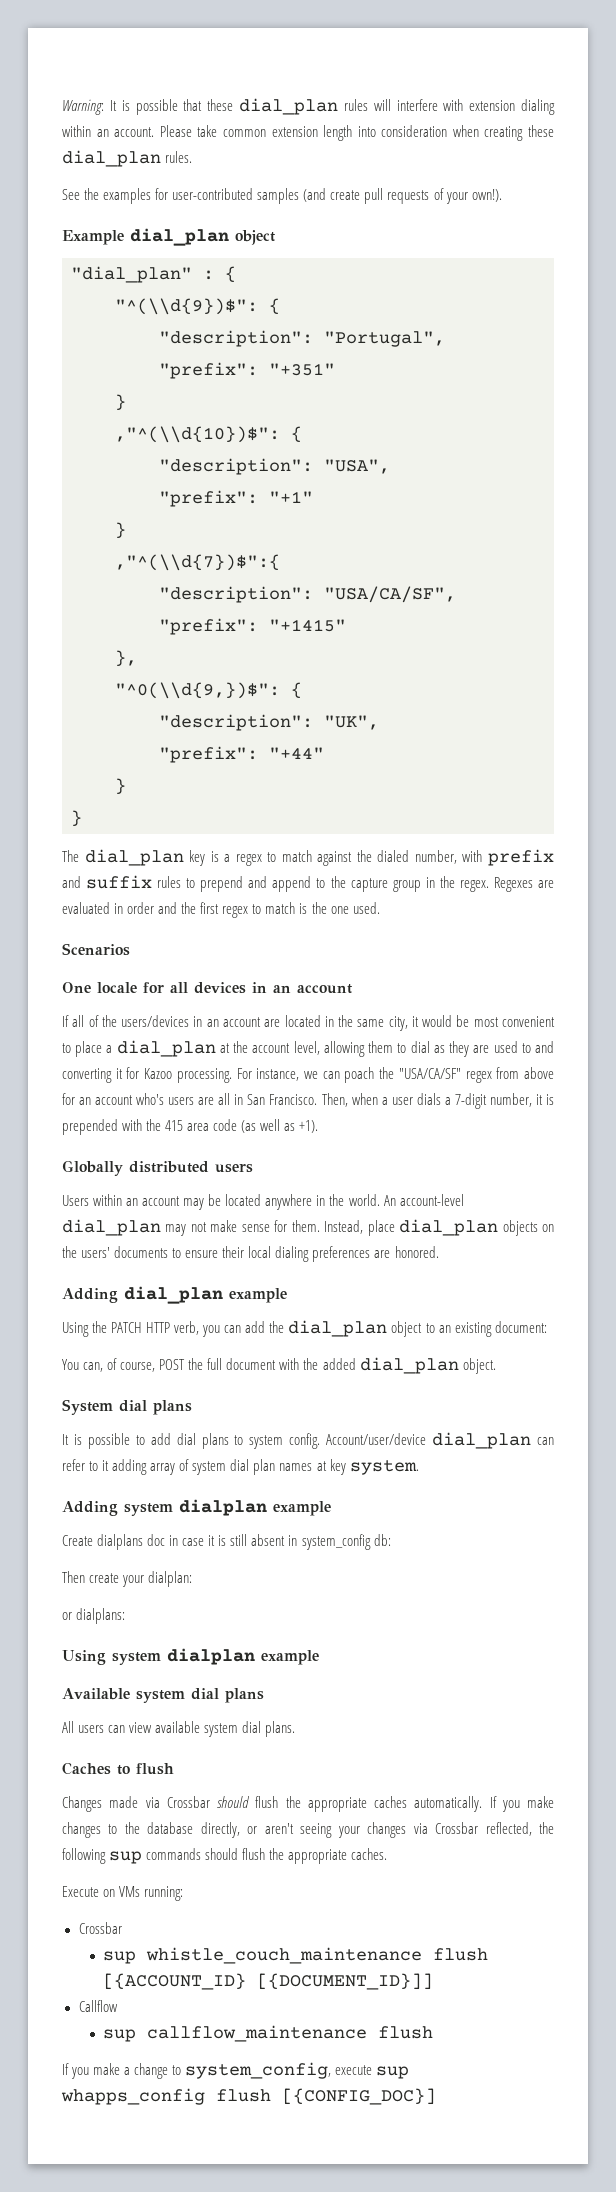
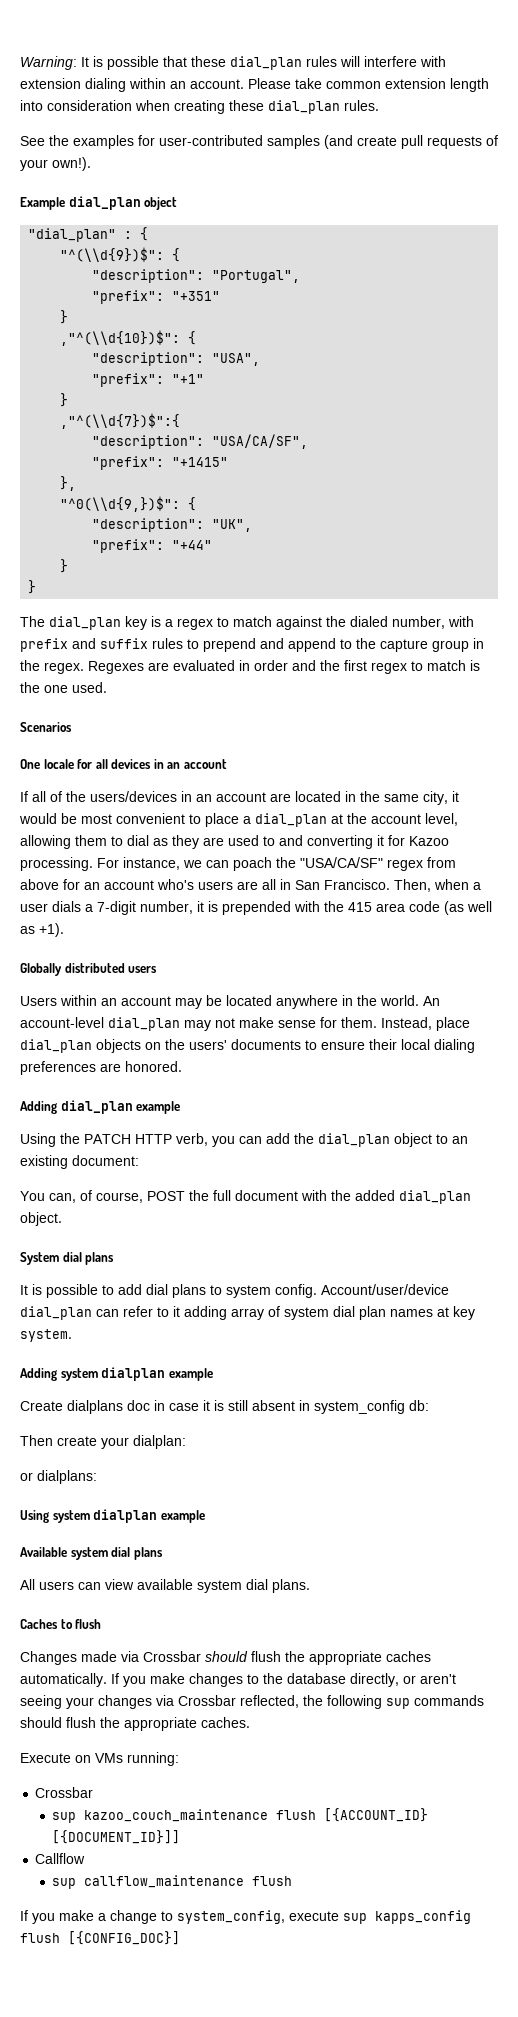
- sup whistle_couch_maintenance flush [{ACCOUNT_ID} [{DOCUMENT_ID}]]
+ sup kazoo_couch_maintenance flush [{ACCOUNT_ID} [{DOCUMENT_ID}]]
- If you make a change to system_config, execute sup whapps_config flush [{CONFIG_DOC}]
+ If you make a change to system_config, execute sup kapps_config flush [{CONFIG_DOC}]

